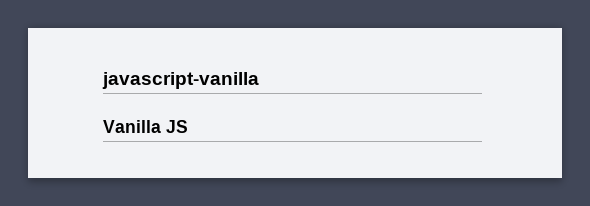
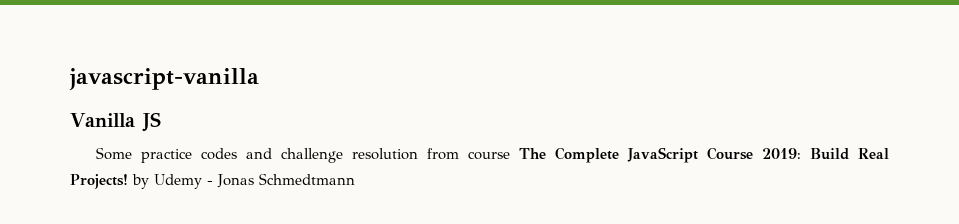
+ Some practice codes and challenge resolution from course The Complete JavaScript Course 2019: Build Real Projects! by Udemy - Jonas Schmedtmann

